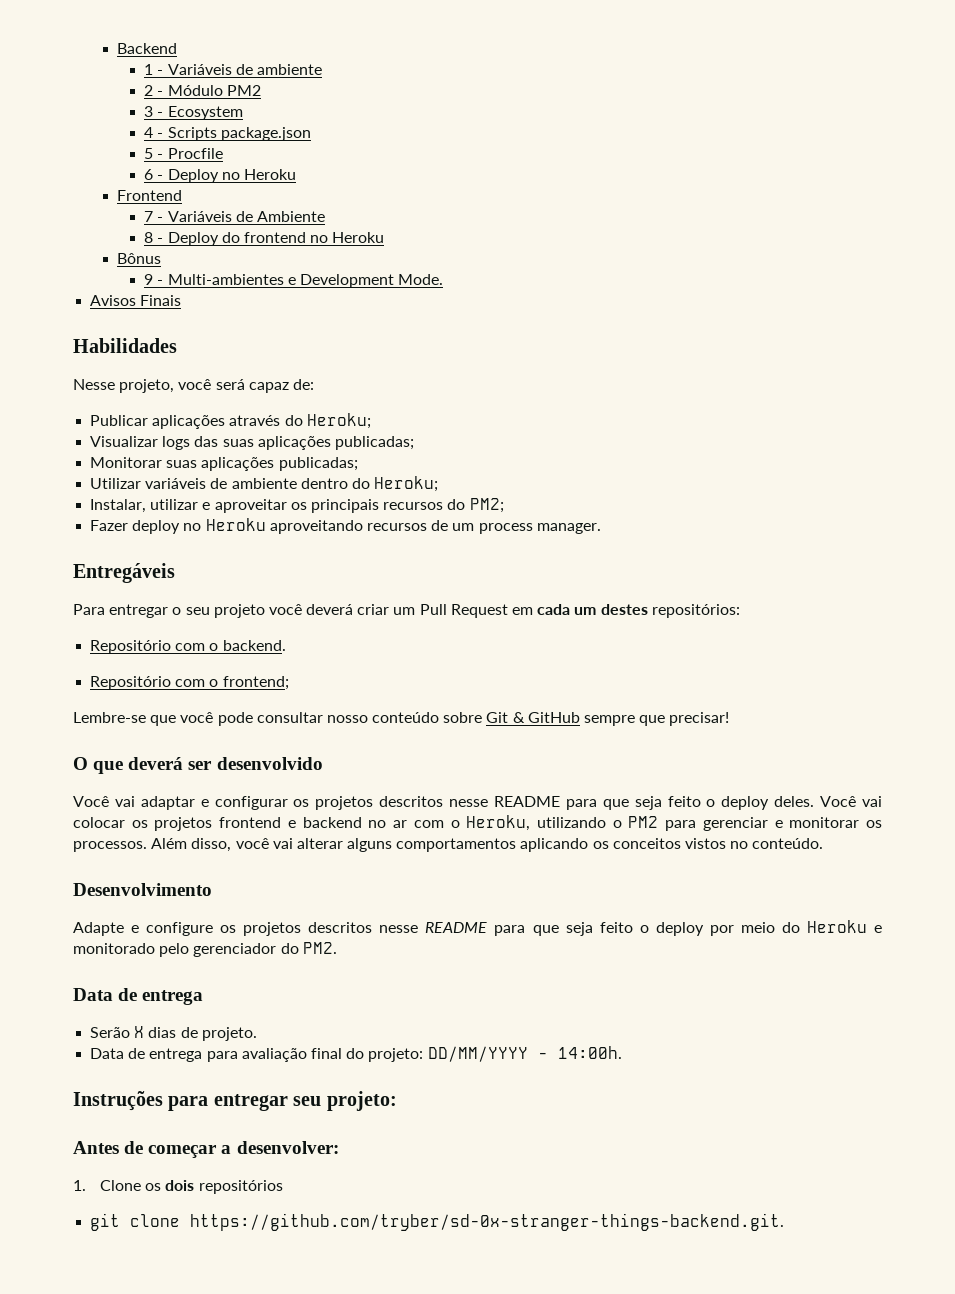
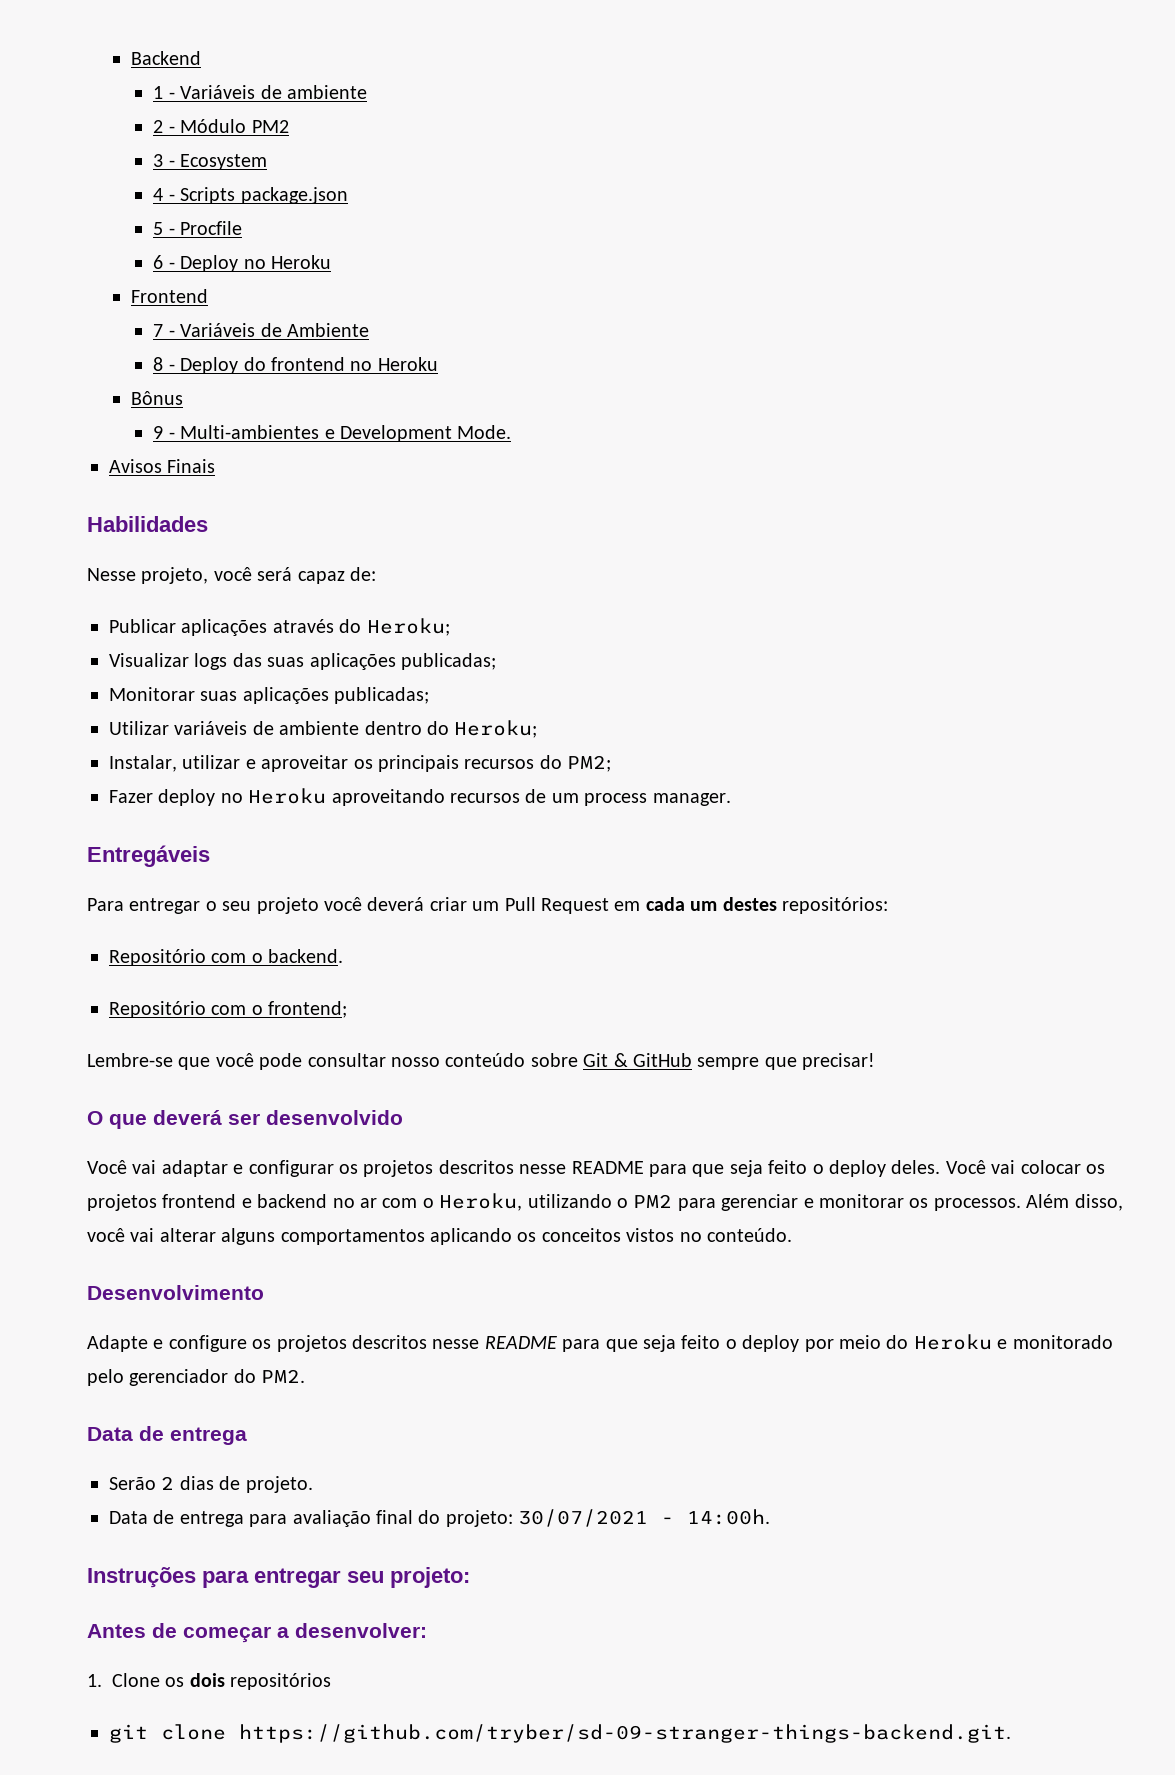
- Serão X dias de projeto.
+ Serão 2 dias de projeto.
- Data de entrega para avaliação final do projeto: DD/MM/YYYY - 14:00h.
+ Data de entrega para avaliação final do projeto: 30/07/2021 - 14:00h.
- git clone https://github.com/tryber/sd-0x-stranger-things-backend.git.
+ git clone https://github.com/tryber/sd-09-stranger-things-backend.git.

